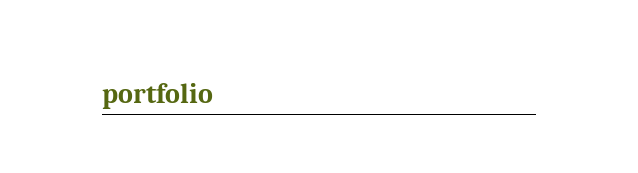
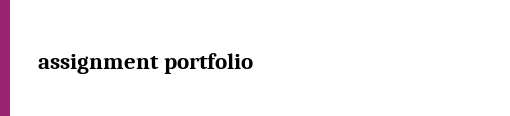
- portfolio
+ assignment portfolio

